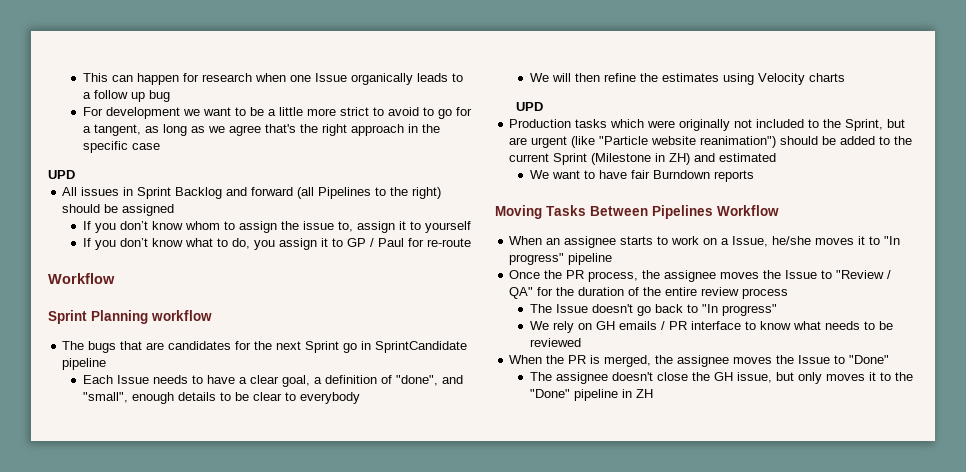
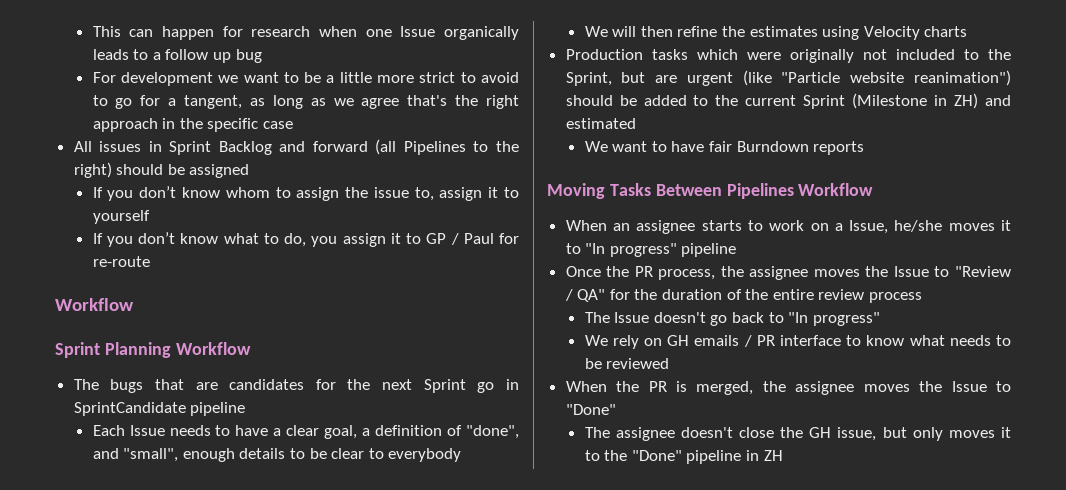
  For development we want to be a little more strict to avoid to go for a tangent, as long as we agree that's the right approach in the specific case
- UPD
- Sprint Planning workflow
+ Sprint Planning Workflow
  We will then refine the estimates using Velocity charts
- UPD

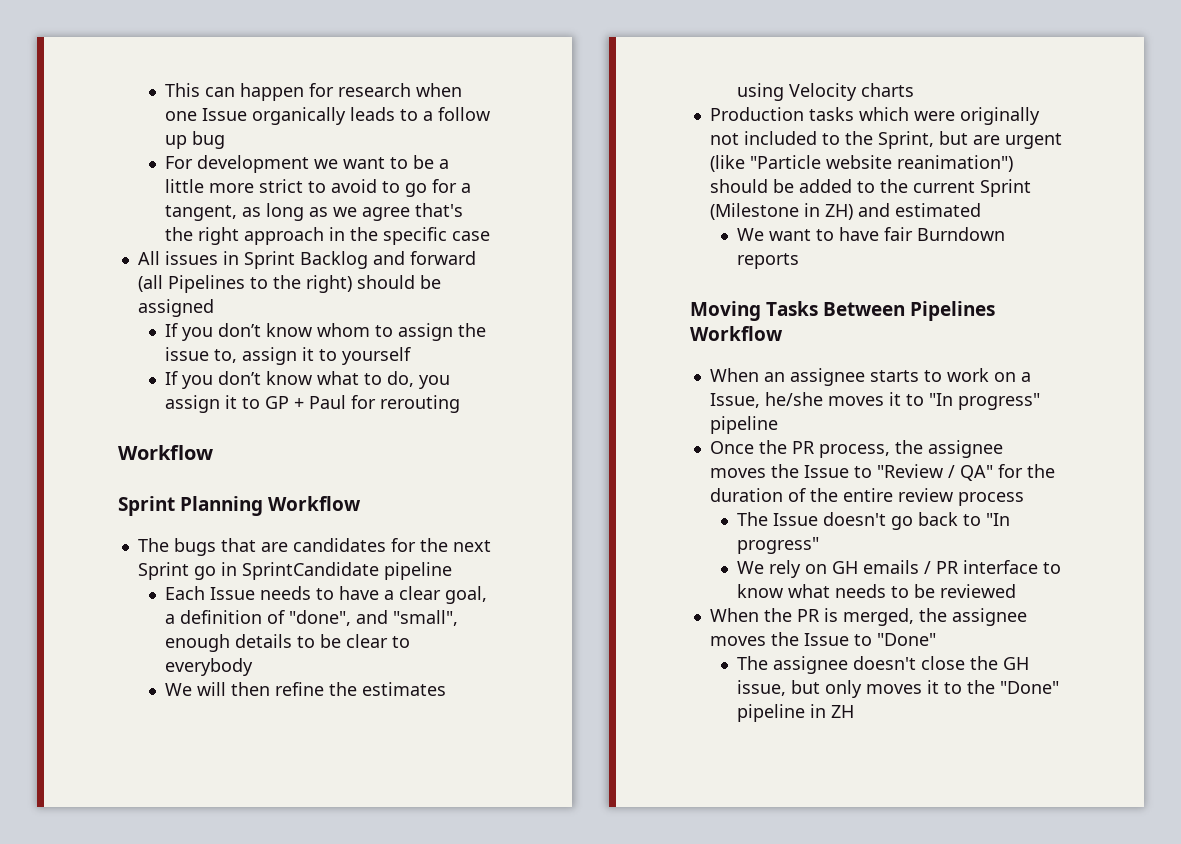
- If you don’t know what to do, you assign it to GP / Paul for re-route
+ If you don’t know what to do, you assign it to GP + Paul for rerouting

